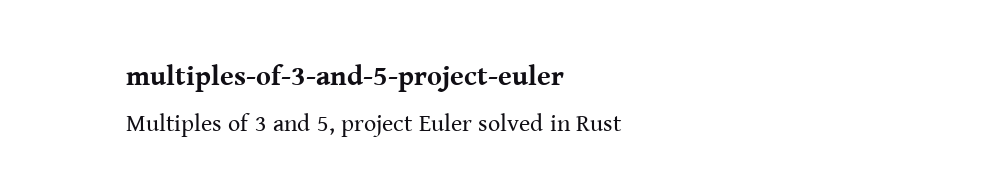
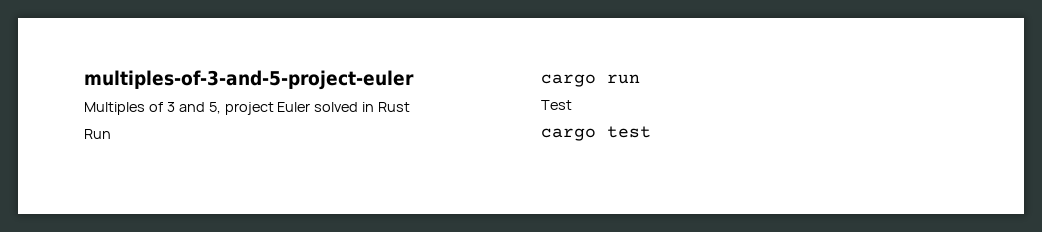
+ Run
+ cargo run
+ Test
+ cargo test

